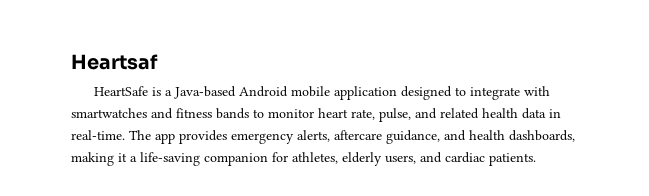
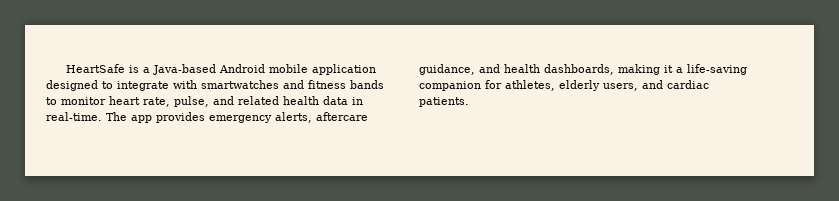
- Heartsaf

